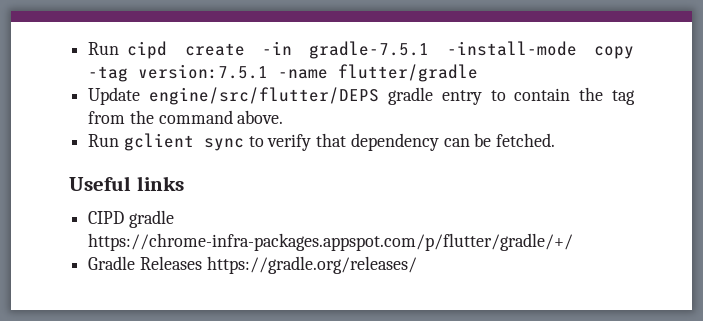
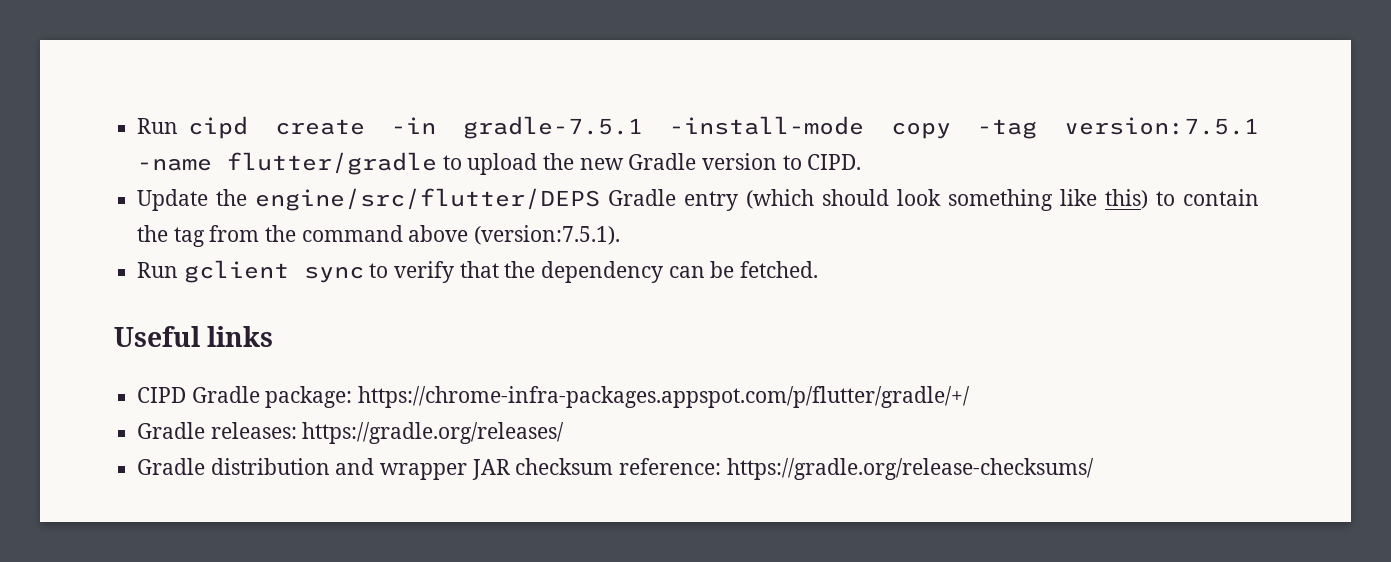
- Run cipd create -in gradle-7.5.1 -install-mode copy -tag version:7.5.1 -name flutter/gradle
- Update engine/src/flutter/DEPS gradle entry to contain the tag from the command above.
+ Run cipd create -in gradle-7.5.1 -install-mode copy -tag version:7.5.1 -name flutter/gradle to upload the new Gradle version to CIPD.
+ Update the engine/src/flutter/DEPS Gradle entry (which should look something like this) to contain the tag from the command above (version:7.5.1).
- Run gclient sync to verify that dependency can be fetched.
+ Run gclient sync to verify that the dependency can be fetched.
- CIPD gradle https://chrome-infra-packages.appspot.com/p/flutter/gradle/+/
+ CIPD Gradle package: https://chrome-infra-packages.appspot.com/p/flutter/gradle/+/
- Gradle Releases https://gradle.org/releases/
+ Gradle releases: https://gradle.org/releases/
+ Gradle distribution and wrapper JAR checksum reference: https://gradle.org/release-checksums/

